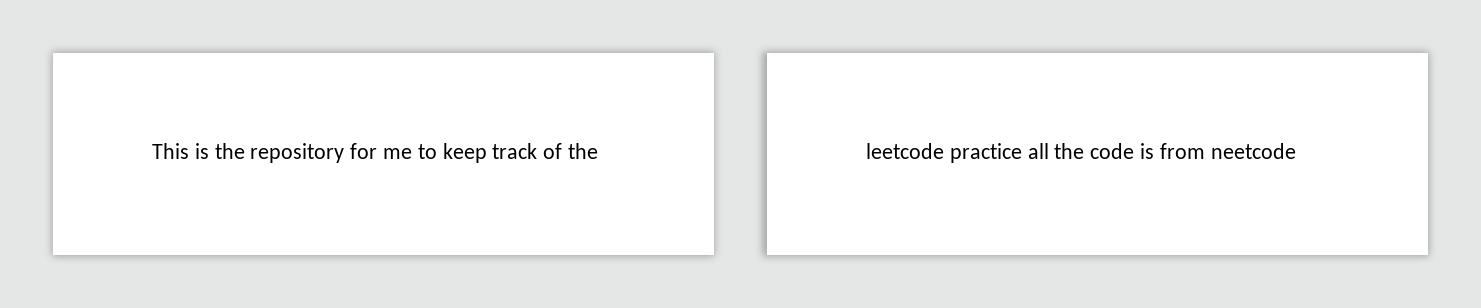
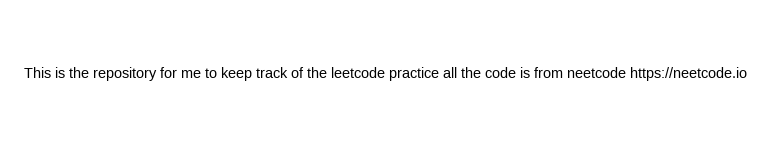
- This is the repository for me to keep track of the leetcode practice all the code is from neetcode
+ This is the repository for me to keep track of the leetcode practice all the code is from neetcode https://neetcode.io

